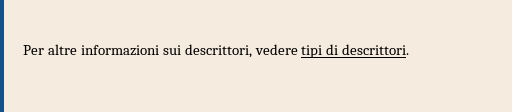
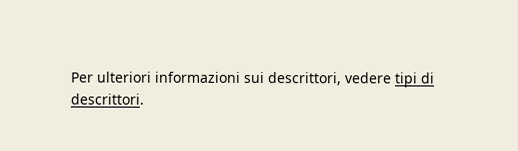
- Per altre informazioni sui descrittori, vedere tipi di descrittori.
+ Per ulteriori informazioni sui descrittori, vedere tipi di descrittori.

